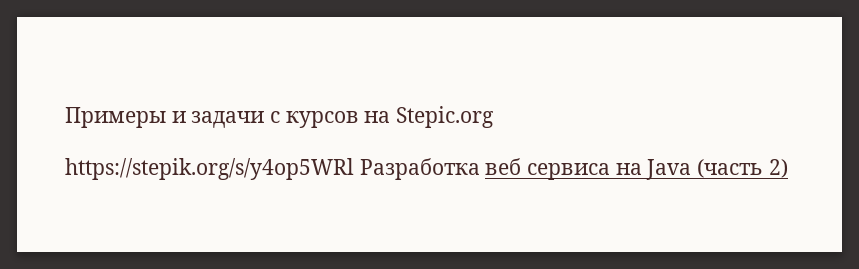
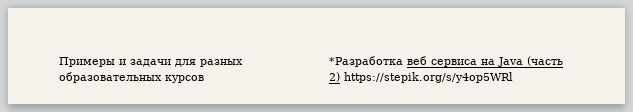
- Примеры и задачи с курсов на Stepic.org
- https://stepik.org/s/y4op5WRl Разработка веб сервиса на Java (часть 2)
+ Примеры и задачи для разных образовательных курсов
+ *Разработка веб сервиса на Java (часть 2) https://stepik.org/s/y4op5WRl

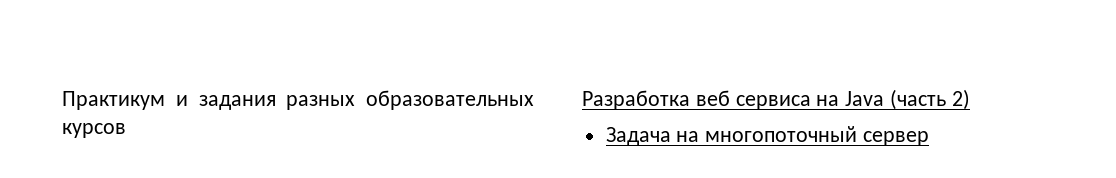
- Примеры и задачи для разных образовательных курсов
+ Практикум и задания разных образовательных курсов
- *Разработка веб сервиса на Java (часть 2) https://stepik.org/s/y4op5WRl
+ Разработка веб сервиса на Java (часть 2)
+ Задача на многопоточный сервер

